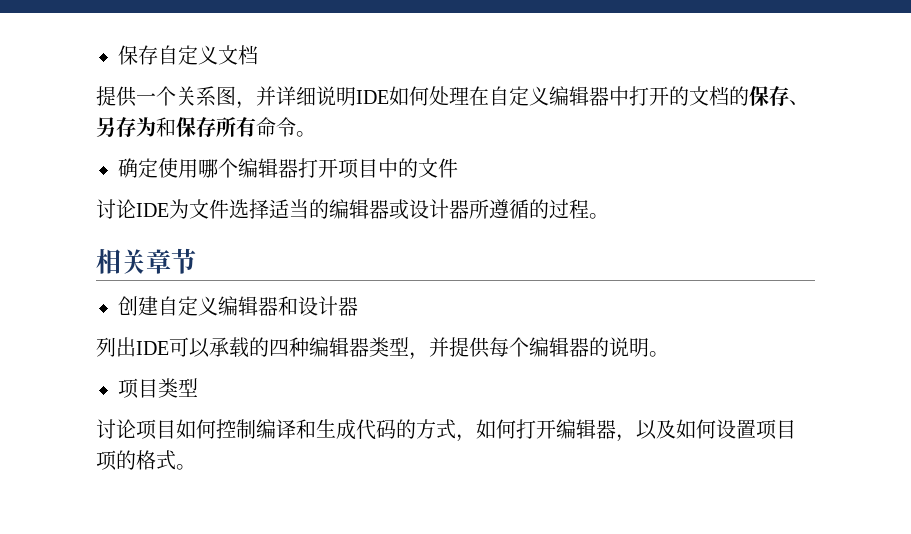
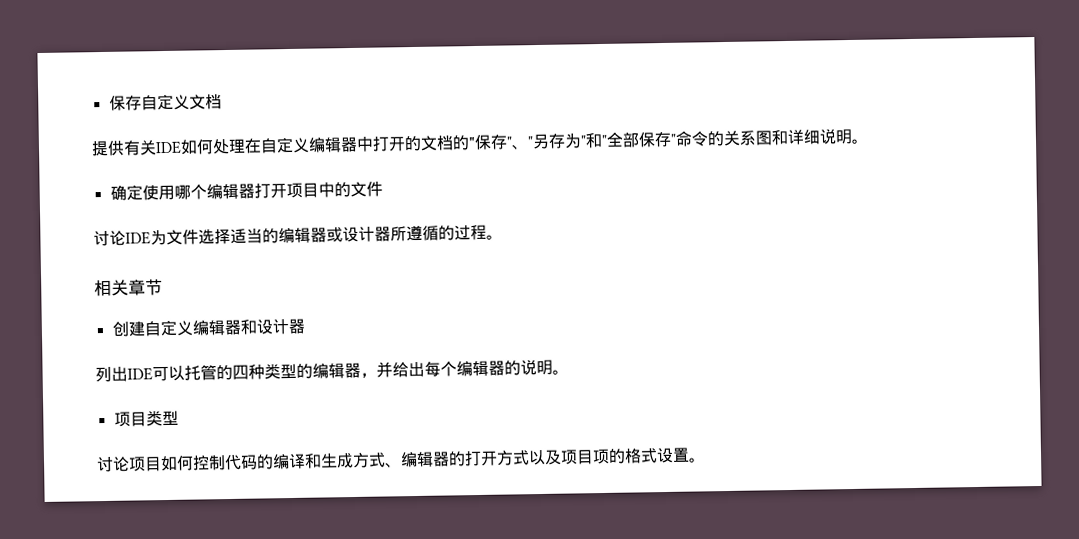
- 提供一个关系图，并详细说明IDE如何处理在自定义编辑器中打开的文档的保存、另存为和保存所有命令。
+ 提供有关IDE如何处理在自定义编辑器中打开的文档的"保存"、"另存为"和"全部保存"命令的关系图和详细说明。
- 列出IDE可以承载的四种编辑器类型，并提供每个编辑器的说明。
+ 列出IDE可以托管的四种类型的编辑器，并给出每个编辑器的说明。
- 讨论项目如何控制编译和生成代码的方式，如何打开编辑器，以及如何设置项目项的格式。
+ 讨论项目如何控制代码的编译和生成方式、编辑器的打开方式以及项目项的格式设置。

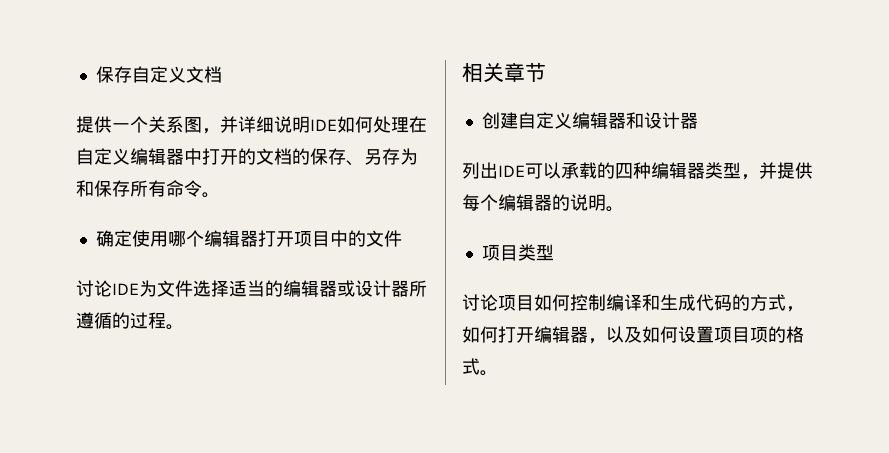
- 提供有关IDE如何处理在自定义编辑器中打开的文档的"保存"、"另存为"和"全部保存"命令的关系图和详细说明。
+ 提供一个关系图，并详细说明IDE如何处理在自定义编辑器中打开的文档的保存、另存为和保存所有命令。
- 列出IDE可以托管的四种类型的编辑器，并给出每个编辑器的说明。
+ 列出IDE可以承载的四种编辑器类型，并提供每个编辑器的说明。
- 讨论项目如何控制代码的编译和生成方式、编辑器的打开方式以及项目项的格式设置。
+ 讨论项目如何控制编译和生成代码的方式，如何打开编辑器，以及如何设置项目项的格式。

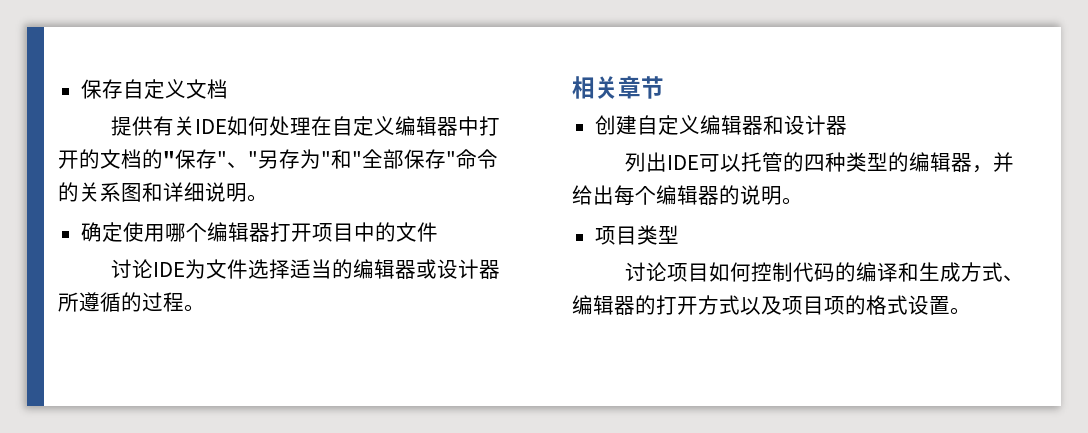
- 提供一个关系图，并详细说明IDE如何处理在自定义编辑器中打开的文档的保存、另存为和保存所有命令。
+ 提供有关IDE如何处理在自定义编辑器中打开的文档的"保存"、"另存为"和"全部保存"命令的关系图和详细说明。
- 列出IDE可以承载的四种编辑器类型，并提供每个编辑器的说明。
+ 列出IDE可以托管的四种类型的编辑器，并给出每个编辑器的说明。
- 讨论项目如何控制编译和生成代码的方式，如何打开编辑器，以及如何设置项目项的格式。
+ 讨论项目如何控制代码的编译和生成方式、编辑器的打开方式以及项目项的格式设置。

